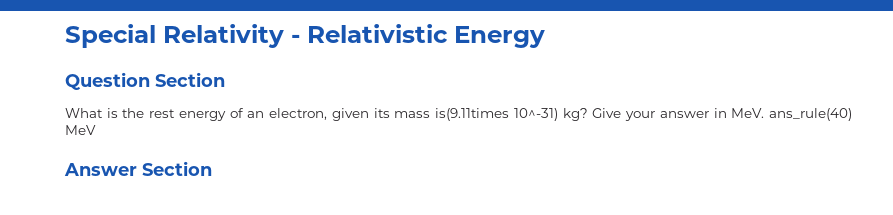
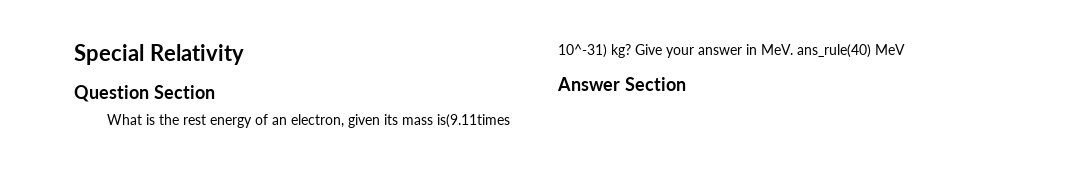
- Special Relativity - Relativistic Energy
+ Special Relativity

